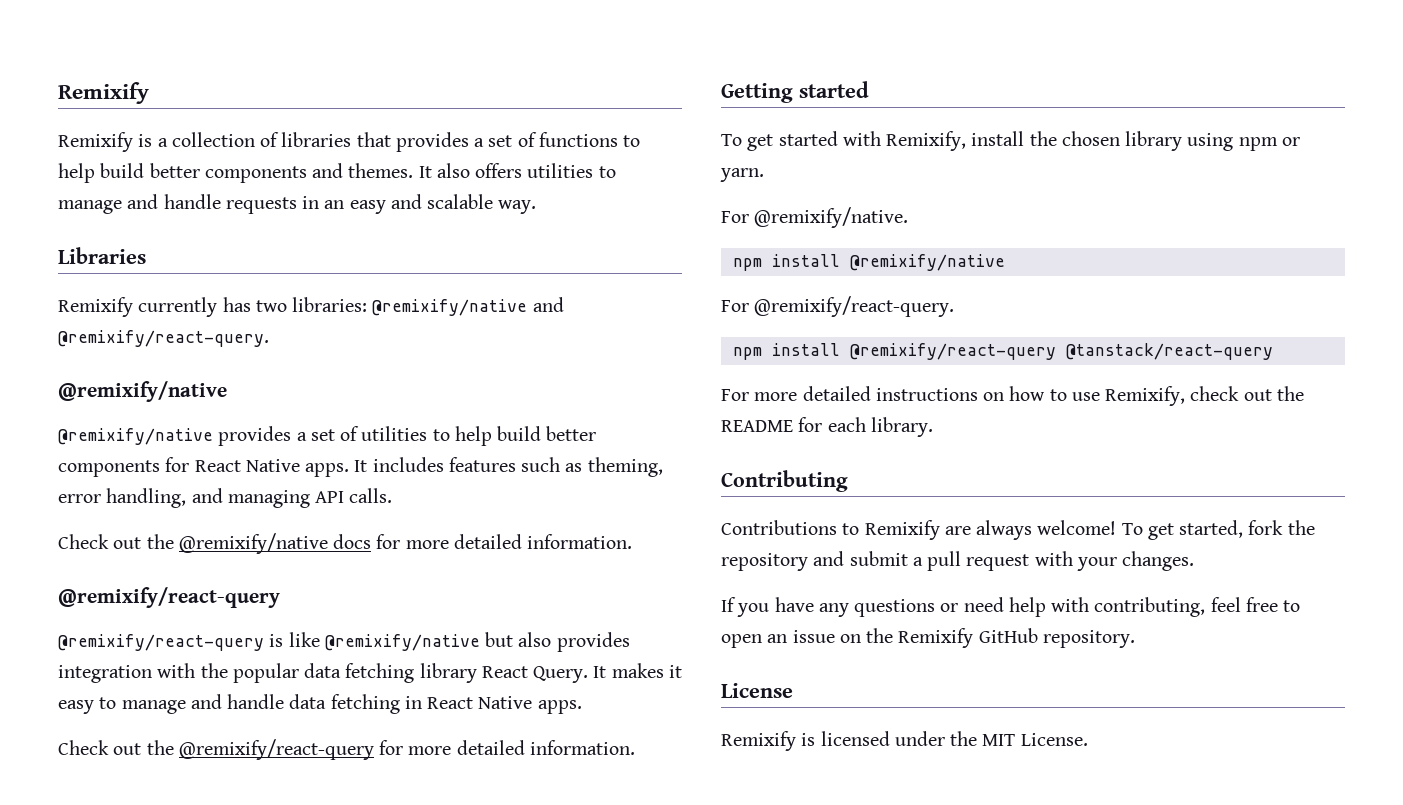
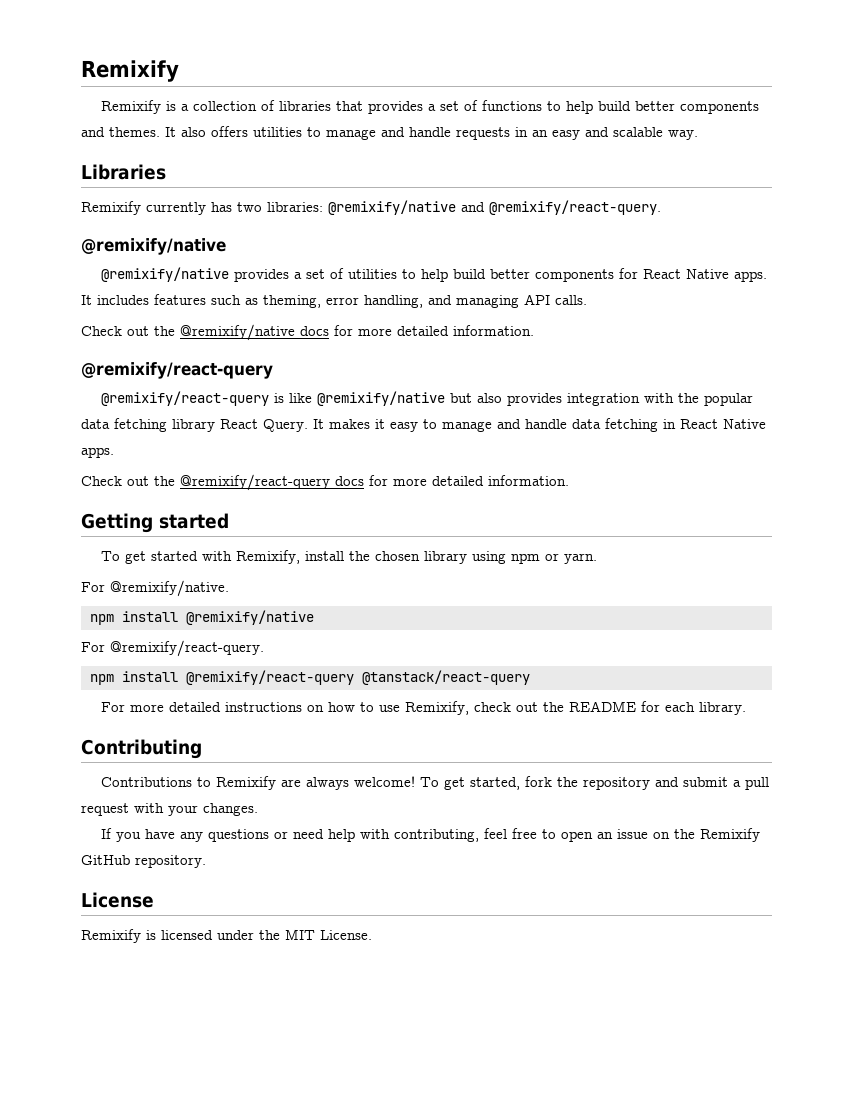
- Check out the @remixify/react-query for more detailed information.
+ Check out the @remixify/react-query docs for more detailed information.

